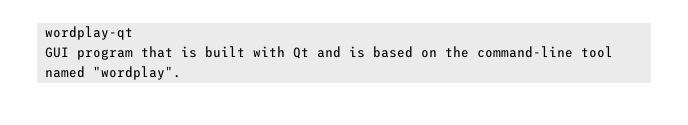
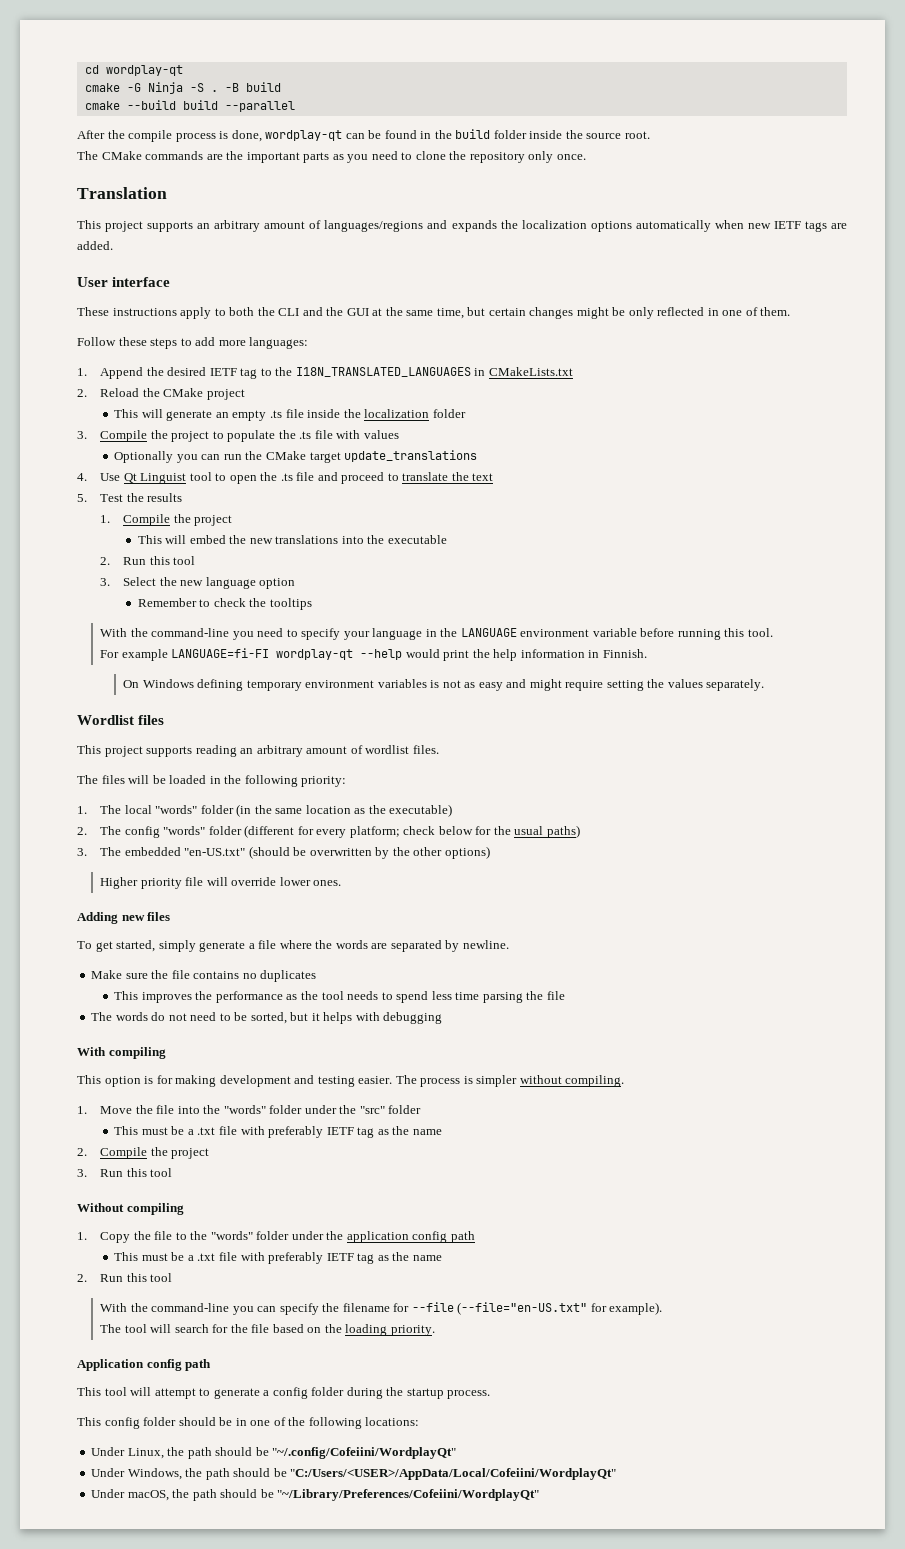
- wordplay-qt
+ cd wordplay-qt
- GUI program that is built with Qt and is based on the command-line tool named "wordplay".
+ cmake -G Ninja -S . -B build
+ cmake --build build --parallel
+ After the compile process is done, wordplay-qt can be found in the build folder inside the source root.
+ The CMake commands are the important parts as you need to clone the repository only once.
+ Translation
+ This project supports an arbitrary amount of languages/regions and expands the localization options automatically when new IETF tags are added.
+ User interface
+ These instructions apply to both the CLI and the GUI at the same time, but certain changes might be only reflected in one of them.
+ Follow these steps to add more languages:
+ 1. Append the desired IETF tag to the I18N_TRANSLATED_LANGUAGES in CMakeLists.txt
+ 2. Reload the CMake project
+ This will generate an empty .ts file inside the localization folder
+ 3. Compile the project to populate the .ts file with values
+ Optionally you can run the CMake target update_translations
+ 4. Use Qt Linguist tool to open the .ts file and proceed to translate the text
+ 5. Test the results
+ 1. Compile the project
+ This will embed the new translations into the executable
+ 2. Run this tool
+ 3. Select the new language option
+ Remember to check the tooltips
+ With the command-line you need to specify your language in the LANGUAGE environment variable before running this tool.
+ For example LANGUAGE=fi-FI wordplay-qt --help would print the help information in Finnish.
+ On Windows defining temporary environment variables is not as easy and might require setting the values separately.
+ Wordlist files
+ This project supports reading an arbitrary amount of wordlist files.
+ The files will be loaded in the following priority:
+ 1. The local "words" folder (in the same location as the executable)
+ 2. The config "words" folder (different for every platform; check below for the usual paths)
+ 3. The embedded "en-US.txt" (should be overwritten by the other options)
+ Higher priority file will override lower ones.
+ Adding new files
+ To get started, simply generate a file where the words are separated by newline.
+ Make sure the file contains no duplicates
+ This improves the performance as the tool needs to spend less time parsing the file
+ The words do not need to be sorted, but it helps with debugging
+ With compiling
+ This option is for making development and testing easier. The process is simpler without compiling.
+ 1. Move the file into the "words" folder under the "src" folder
+ This must be a .txt file with preferably IETF tag as the name
+ 2. Compile the project
+ 3. Run this tool
+ Without compiling
+ 1. Copy the file to the "words" folder under the application config path
+ This must be a .txt file with preferably IETF tag as the name
+ 2. Run this tool
+ With the command-line you can specify the filename for --file (--file="en-US.txt" for example).
+ The tool will search for the file based on the loading priority.
+ Application config path
+ This tool will attempt to generate a config folder during the startup process.
+ This config folder should be in one of the following locations:
+ Under Linux, the path should be "~/.config/Cofeiini/WordplayQt"
+ Under Windows, the path should be "C:/Users/<USER>/AppData/Local/Cofeiini/WordplayQt"
+ Under macOS, the path should be "~/Library/Preferences/Cofeiini/WordplayQt"

